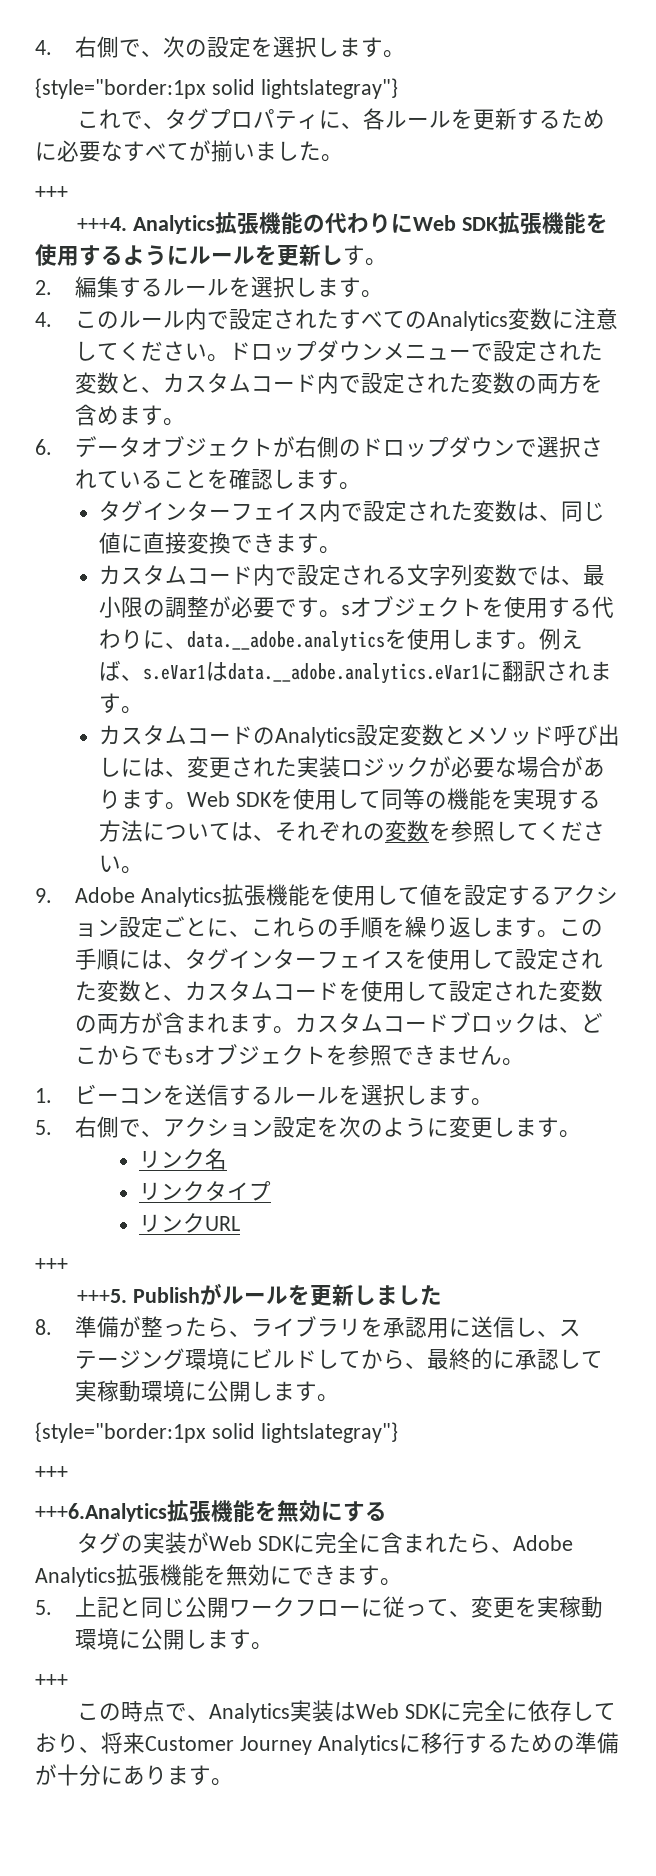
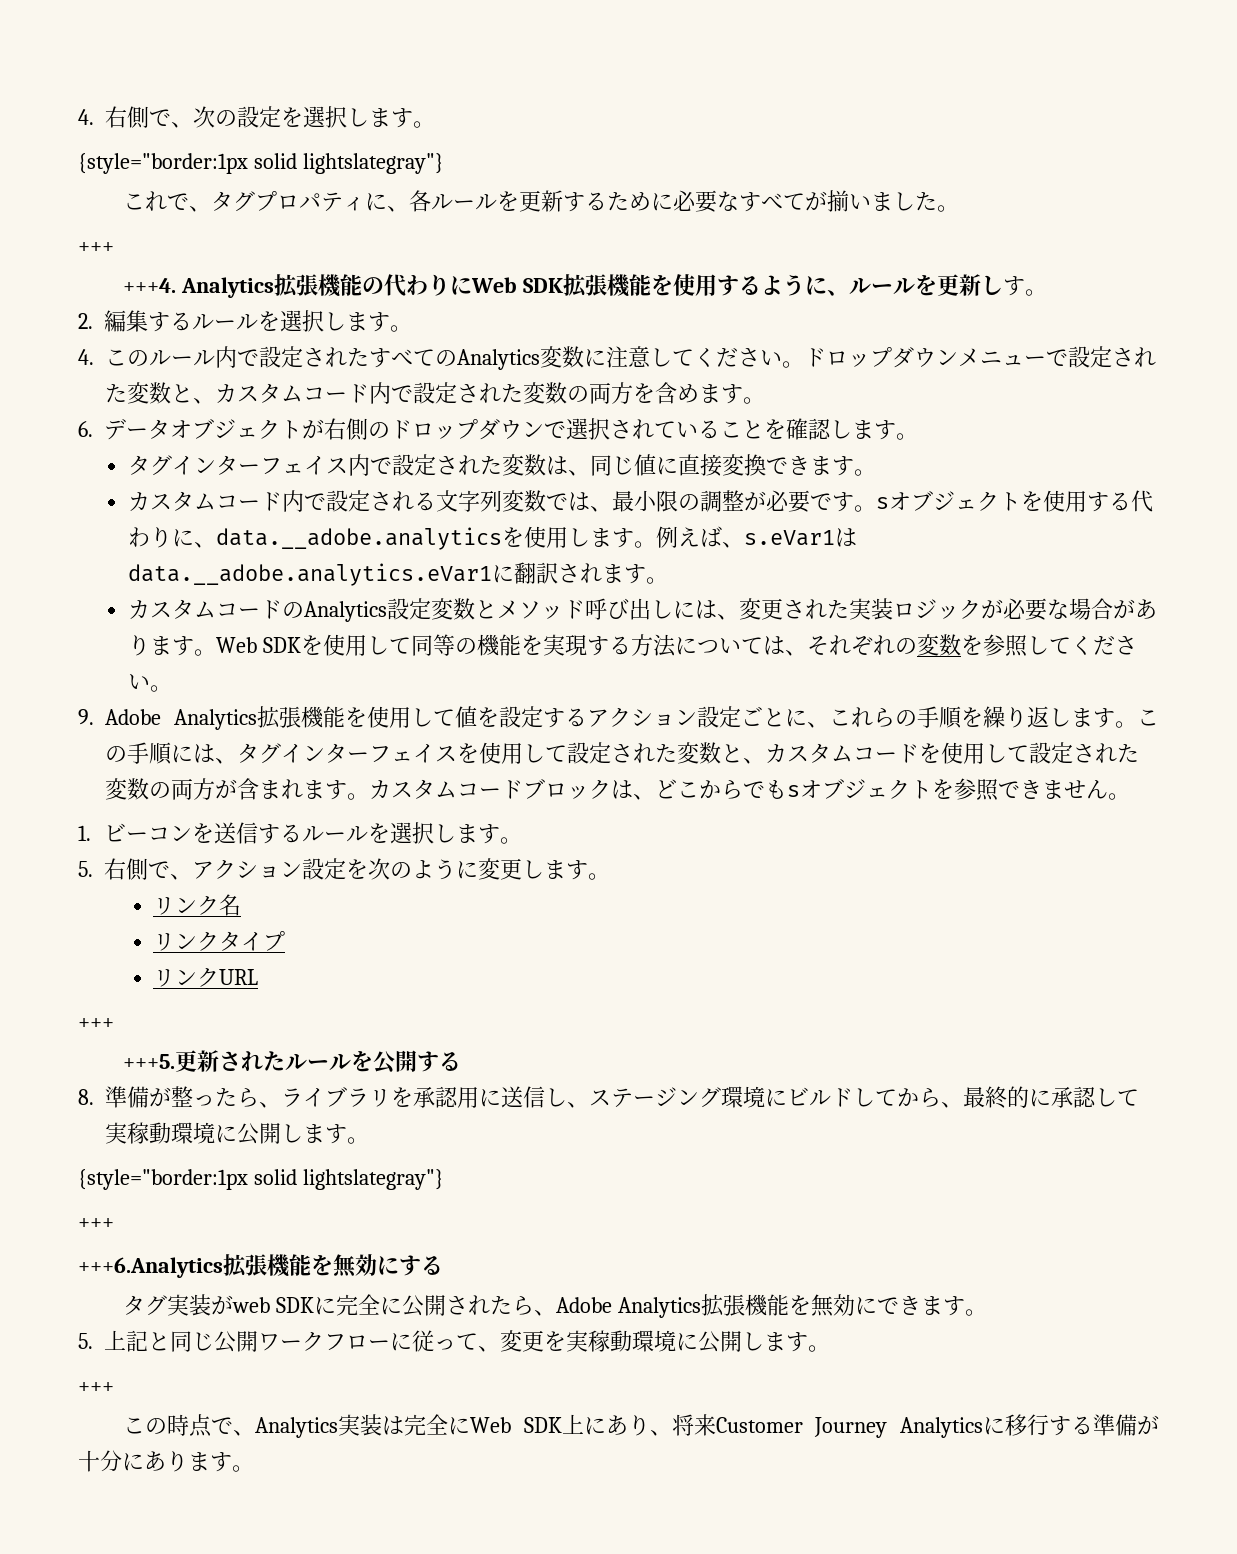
- Analytics拡張機能の代わりにWeb SDK拡張機能を使用するようにルールを更新しす。
+ Analytics拡張機能の代わりにWeb SDK拡張機能を使用するように、ルールを更新しす。
- Publishがルールを更新しました
+ 更新されたルールを公開する
- タグの実装がWeb SDKに完全に含まれたら、Adobe Analytics拡張機能を無効にできます。
+ タグ実装がweb SDKに完全に公開されたら、Adobe Analytics拡張機能を無効にできます。
- この時点で、Analytics実装はWeb SDKに完全に依存しており、将来Customer Journey Analyticsに移行するための準備が十分にあります。
+ この時点で、Analytics実装は完全にWeb SDK上にあり、将来Customer Journey Analyticsに移行する準備が十分にあります。

